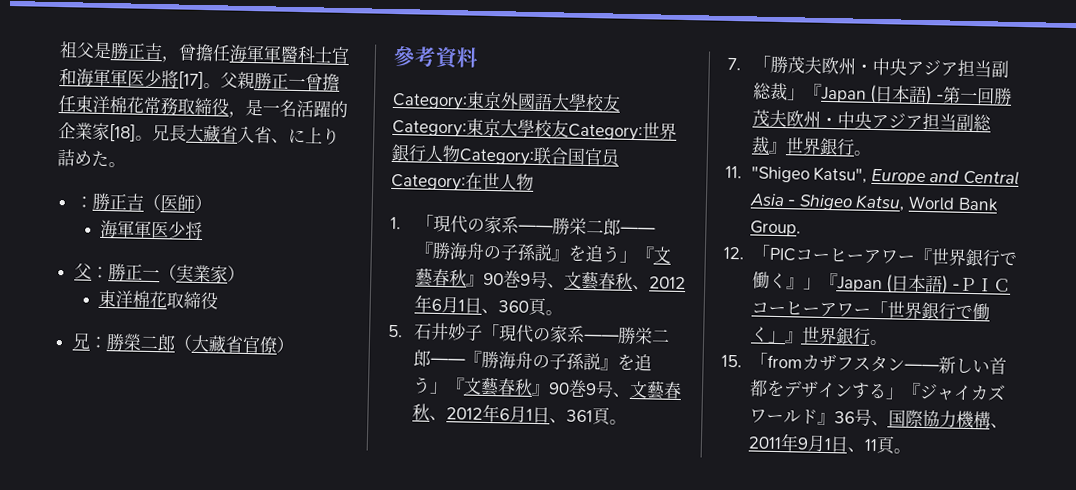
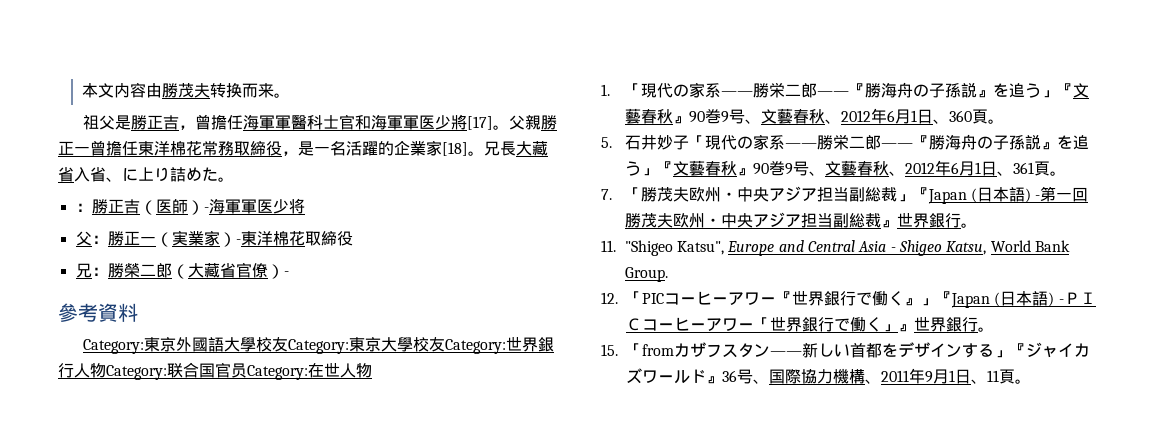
+ 本文内容由勝茂夫转换而来。
- ：勝正吉（医師）
- 海軍軍医少将
+ ：勝正吉（医師）-海軍軍医少将
- 父：勝正一（実業家）
- 東洋棉花取締役
+ 父：勝正一（実業家）-東洋棉花取締役
- 兄：勝榮二郎（大藏省官僚）
+ 兄：勝榮二郎（大藏省官僚）-

